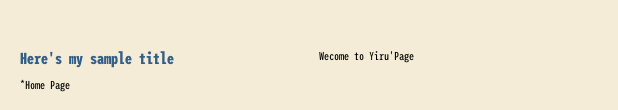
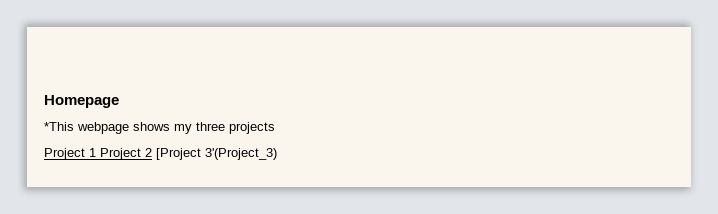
- Here's my sample title
- *Home Page
- Wecome to Yiru'Page
+ Homepage
+ *This webpage shows my three projects
+ Project 1 Project 2 [Project 3'(Project_3)

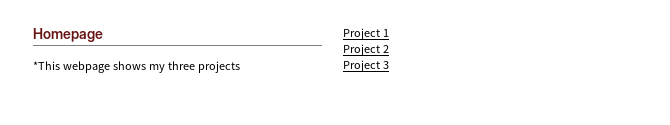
- Project 1 Project 2 [Project 3'(Project_3)
+ Project 1
+ Project 2
+ Project 3

